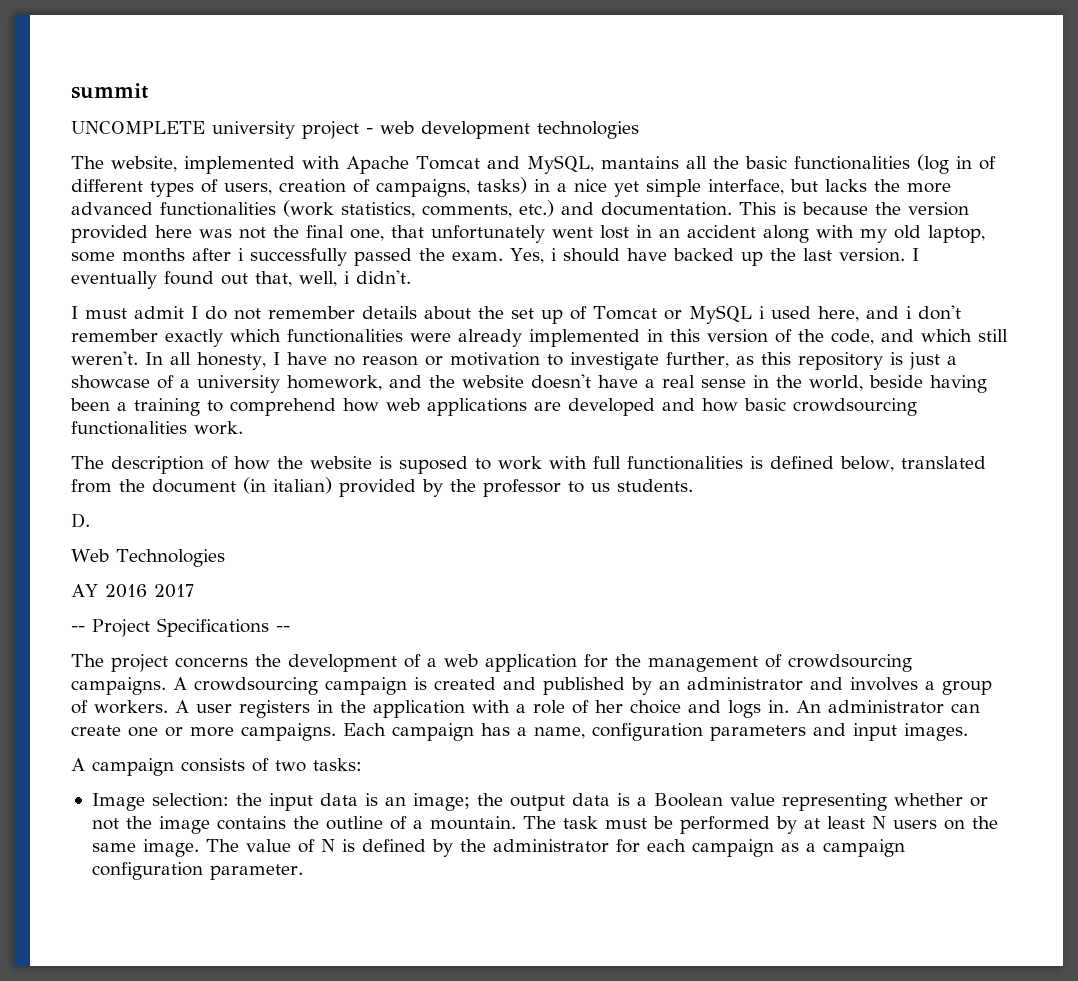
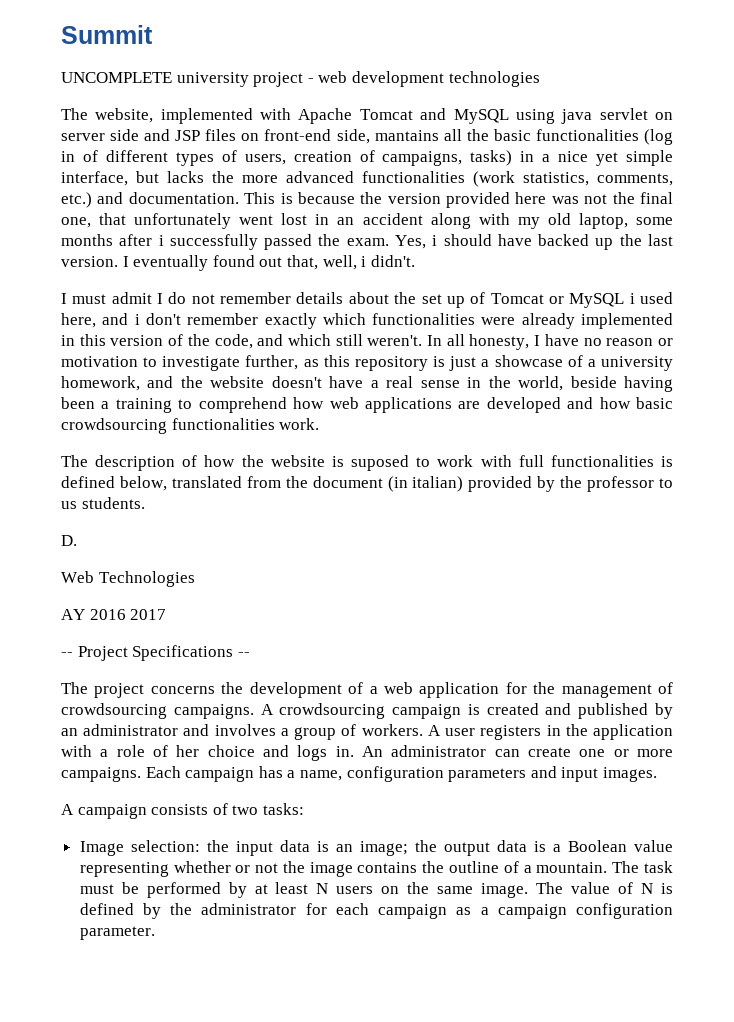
- summit
+ Summit
- The website, implemented with Apache Tomcat and MySQL, mantains all the basic functionalities (log in of different types of users, creation of campaigns, tasks) in a nice yet simple interface, but lacks the more advanced functionalities (work statistics, comments, etc.) and documentation.
+ The website, implemented with Apache Tomcat and MySQL using java servlet on server side and JSP files on front-end side, mantains all the basic functionalities (log in of different types of users, creation of campaigns, tasks) in a nice yet simple interface, but lacks the more advanced functionalities (work statistics, comments, etc.) and documentation.

